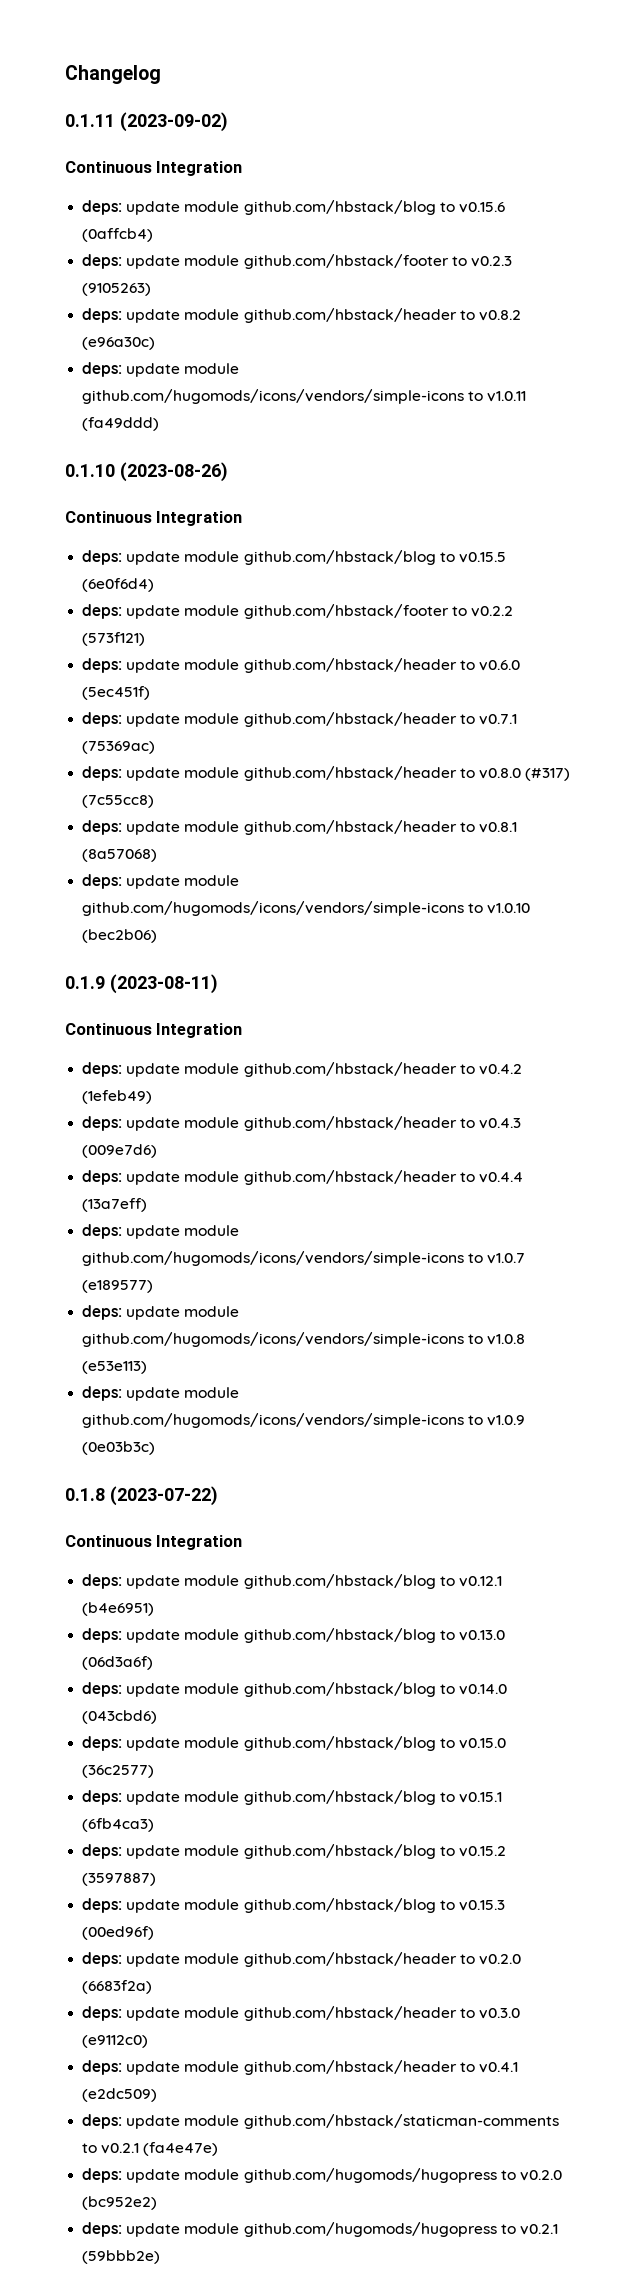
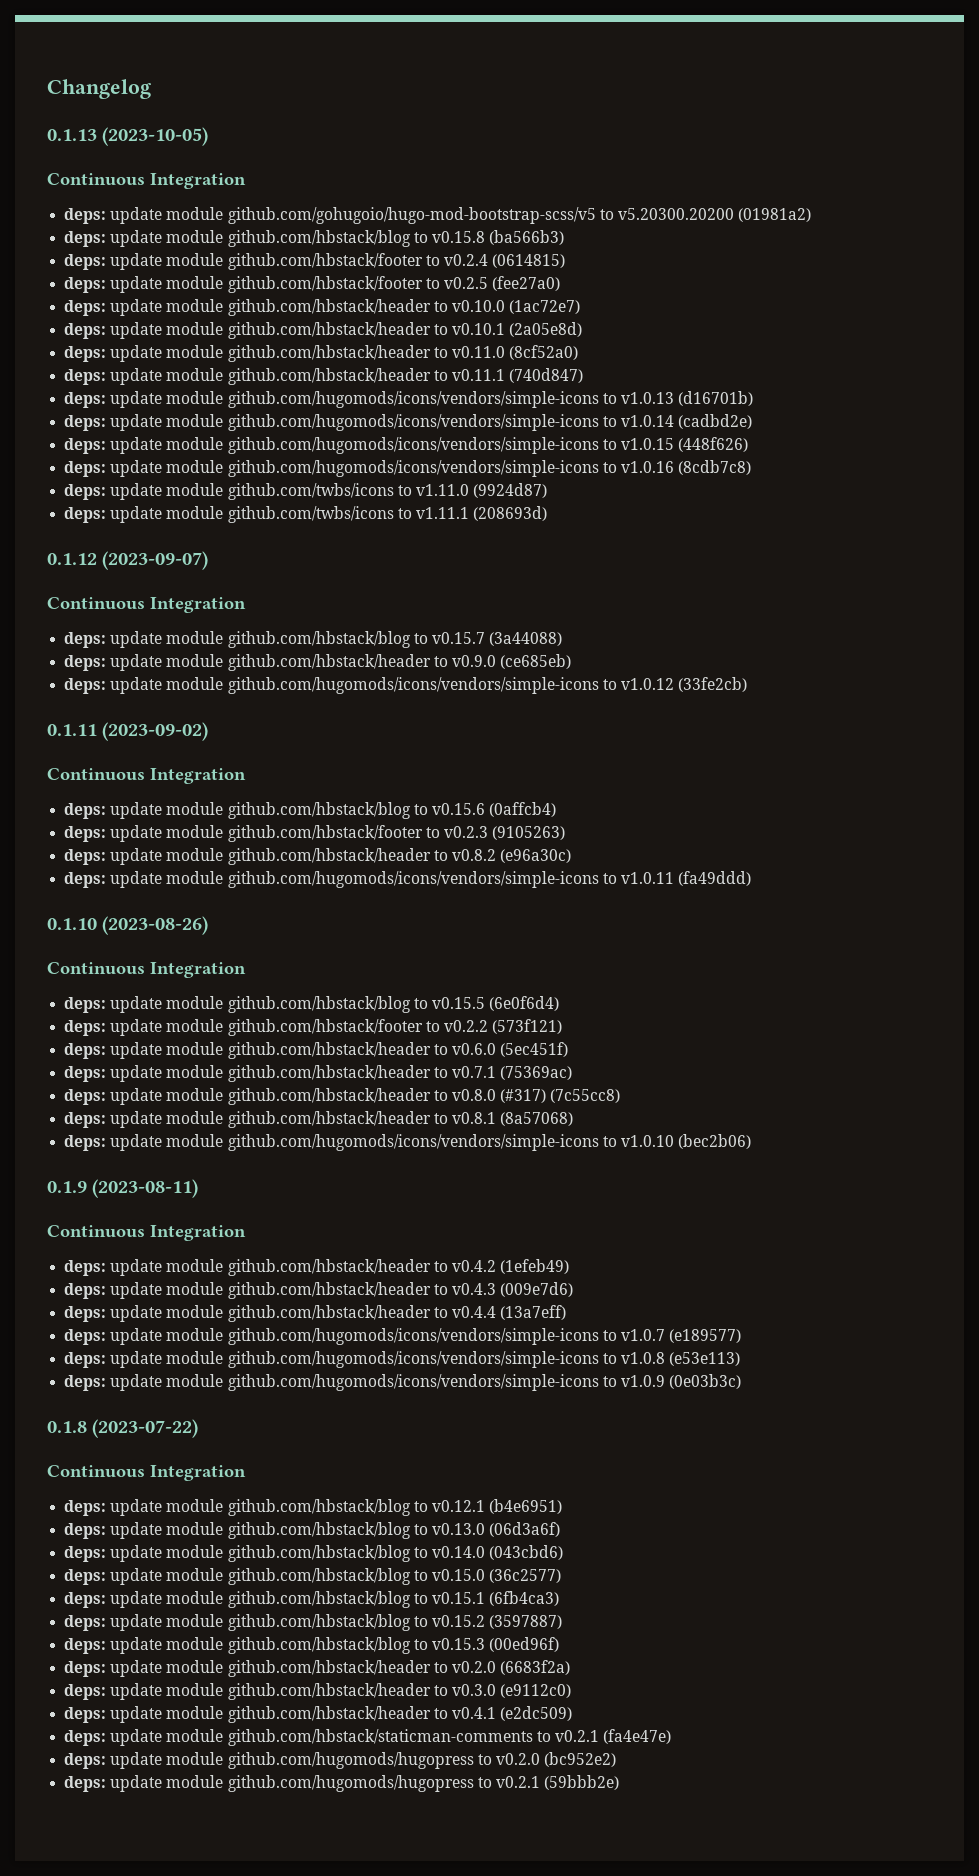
+ 0.1.13 (2023-10-05)
+ Continuous Integration
+ deps: update module github.com/gohugoio/hugo-mod-bootstrap-scss/v5 to v5.20300.20200 (01981a2)
+ deps: update module github.com/hbstack/blog to v0.15.8 (ba566b3)
+ deps: update module github.com/hbstack/footer to v0.2.4 (0614815)
+ deps: update module github.com/hbstack/footer to v0.2.5 (fee27a0)
+ deps: update module github.com/hbstack/header to v0.10.0 (1ac72e7)
+ deps: update module github.com/hbstack/header to v0.10.1 (2a05e8d)
+ deps: update module github.com/hbstack/header to v0.11.0 (8cf52a0)
+ deps: update module github.com/hbstack/header to v0.11.1 (740d847)
+ deps: update module github.com/hugomods/icons/vendors/simple-icons to v1.0.13 (d16701b)
+ deps: update module github.com/hugomods/icons/vendors/simple-icons to v1.0.14 (cadbd2e)
+ deps: update module github.com/hugomods/icons/vendors/simple-icons to v1.0.15 (448f626)
+ deps: update module github.com/hugomods/icons/vendors/simple-icons to v1.0.16 (8cdb7c8)
+ deps: update module github.com/twbs/icons to v1.11.0 (9924d87)
+ deps: update module github.com/twbs/icons to v1.11.1 (208693d)
+ 0.1.12 (2023-09-07)
+ Continuous Integration
+ deps: update module github.com/hbstack/blog to v0.15.7 (3a44088)
+ deps: update module github.com/hbstack/header to v0.9.0 (ce685eb)
+ deps: update module github.com/hugomods/icons/vendors/simple-icons to v1.0.12 (33fe2cb)

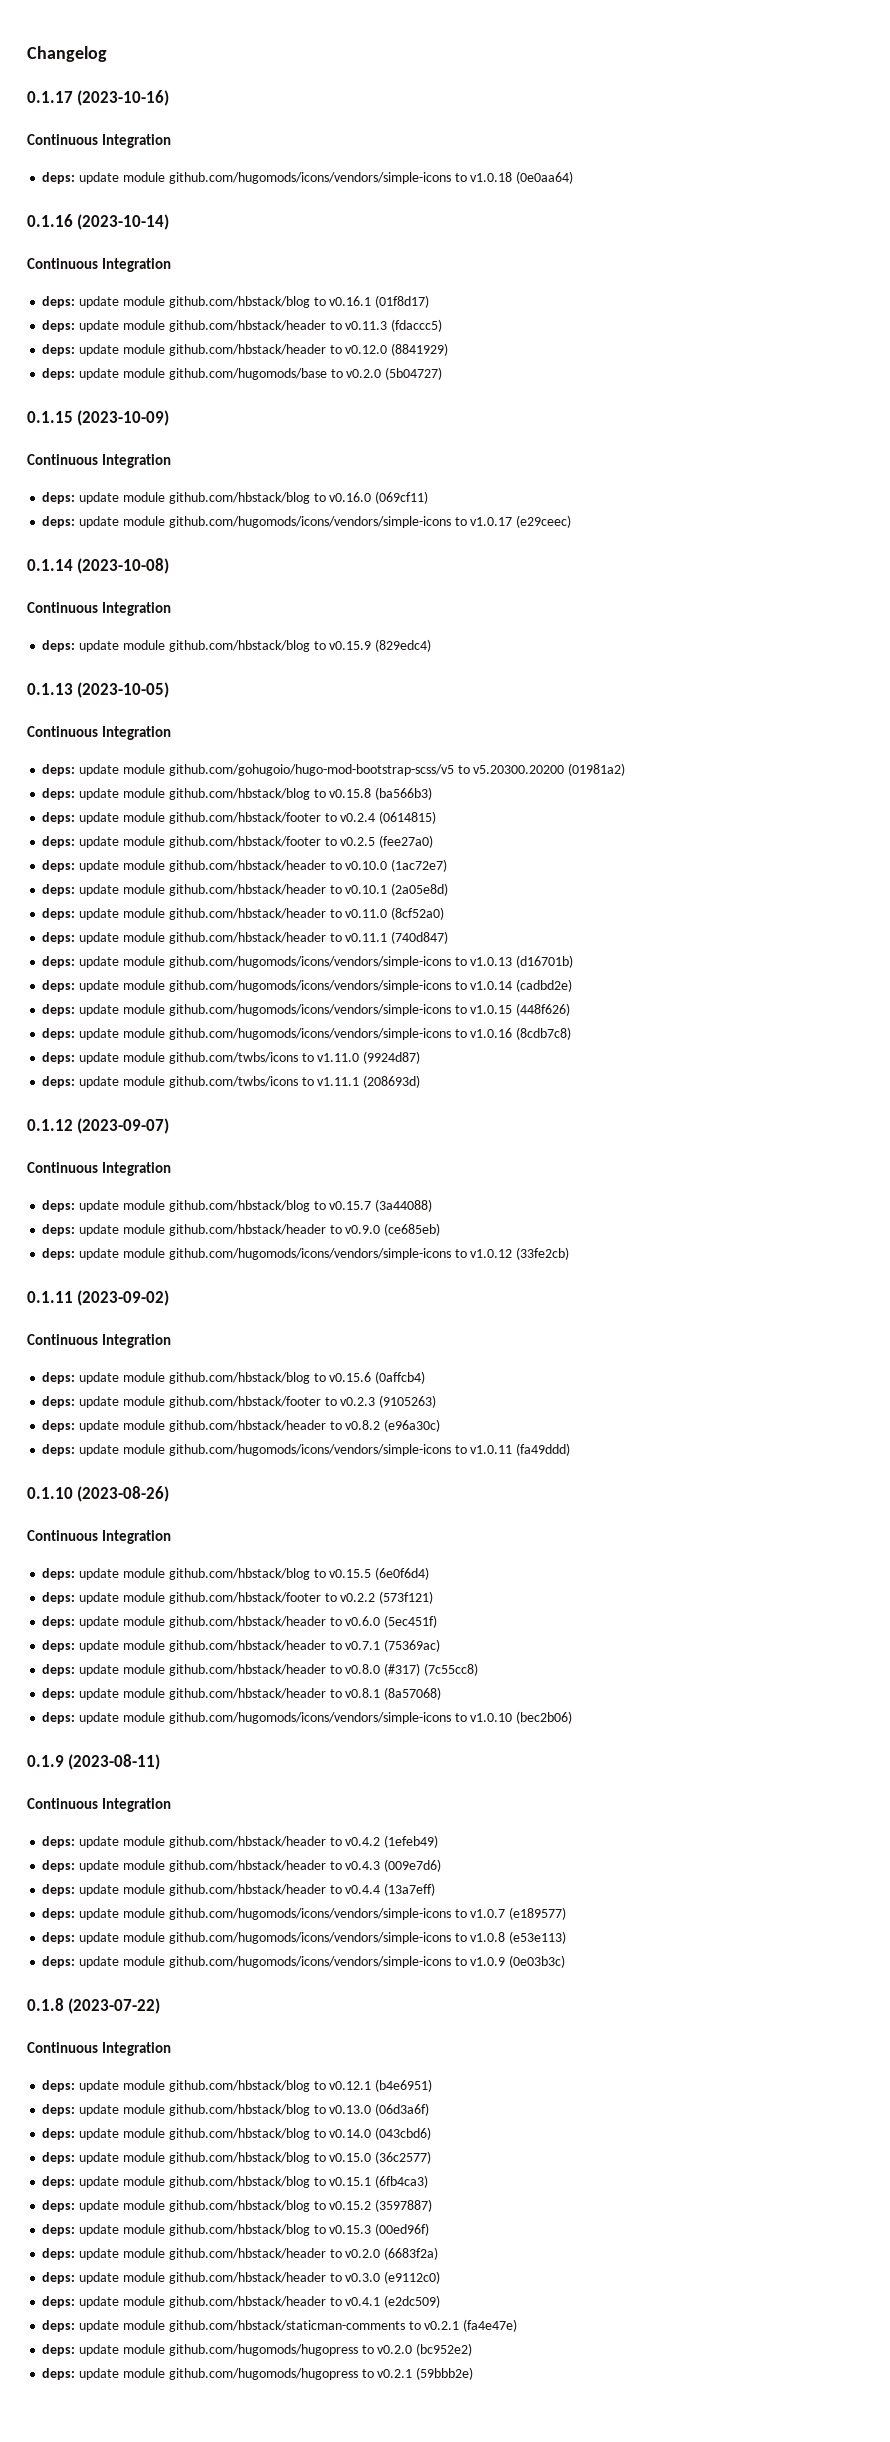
+ 0.1.17 (2023-10-16)
+ Continuous Integration
+ deps: update module github.com/hugomods/icons/vendors/simple-icons to v1.0.18 (0e0aa64)
+ 0.1.16 (2023-10-14)
+ Continuous Integration
+ deps: update module github.com/hbstack/blog to v0.16.1 (01f8d17)
+ deps: update module github.com/hbstack/header to v0.11.3 (fdaccc5)
+ deps: update module github.com/hbstack/header to v0.12.0 (8841929)
+ deps: update module github.com/hugomods/base to v0.2.0 (5b04727)
+ 0.1.15 (2023-10-09)
+ Continuous Integration
+ deps: update module github.com/hbstack/blog to v0.16.0 (069cf11)
+ deps: update module github.com/hugomods/icons/vendors/simple-icons to v1.0.17 (e29ceec)
+ 0.1.14 (2023-10-08)
+ Continuous Integration
+ deps: update module github.com/hbstack/blog to v0.15.9 (829edc4)

